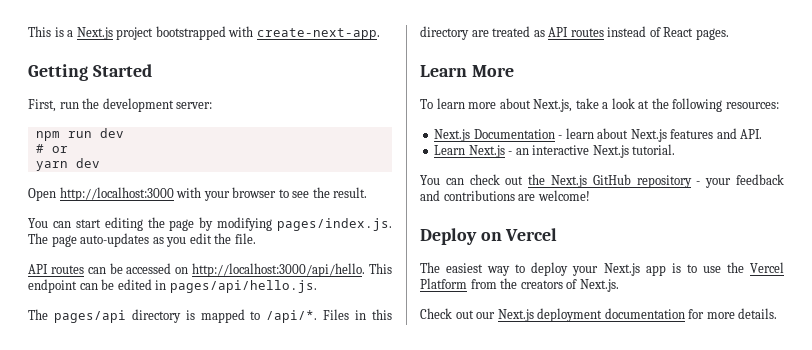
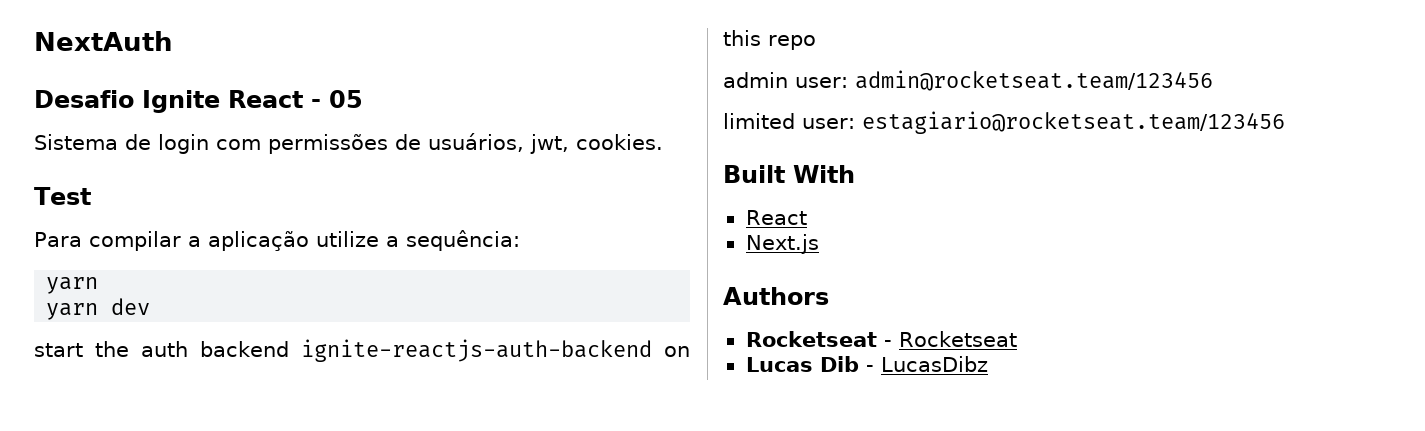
- This is a Next.js project bootstrapped with create-next-app.
- Getting Started
- First, run the development server:
- npm run dev
- # or
+ NextAuth
+ Desafio Ignite React - 05
+ Sistema de login com permissões de usuários, jwt, cookies.
+ Test
+ Para compilar a aplicação utilize a sequência:
+ yarn
  yarn dev
- Open http://localhost:3000 with your browser to see the result.
- You can start editing the page by modifying pages/index.js. The page auto-updates as you edit the file.
- API routes can be accessed on http://localhost:3000/api/hello. This endpoint can be edited in pages/api/hello.js.
- The pages/api directory is mapped to /api/*. Files in this directory are treated as API routes instead of React pages.
- Learn More
- To learn more about Next.js, take a look at the following resources:
- Next.js Documentation - learn about Next.js features and API.
- Learn Next.js - an interactive Next.js tutorial.
- You can check out the Next.js GitHub repository - your feedback and contributions are welcome!
- Deploy on Vercel
- The easiest way to deploy your Next.js app is to use the Vercel Platform from the creators of Next.js.
- Check out our Next.js deployment documentation for more details.
+ start the auth backend ignite-reactjs-auth-backend on this repo
+ admin user: admin@rocketseat.team/123456
+ limited user: estagiario@rocketseat.team/123456
+ Built With
+ React
+ Next.js
+ Authors
+ Rocketseat - Rocketseat
+ Lucas Dib - LucasDibz

